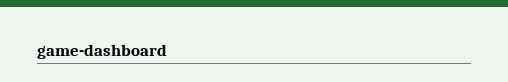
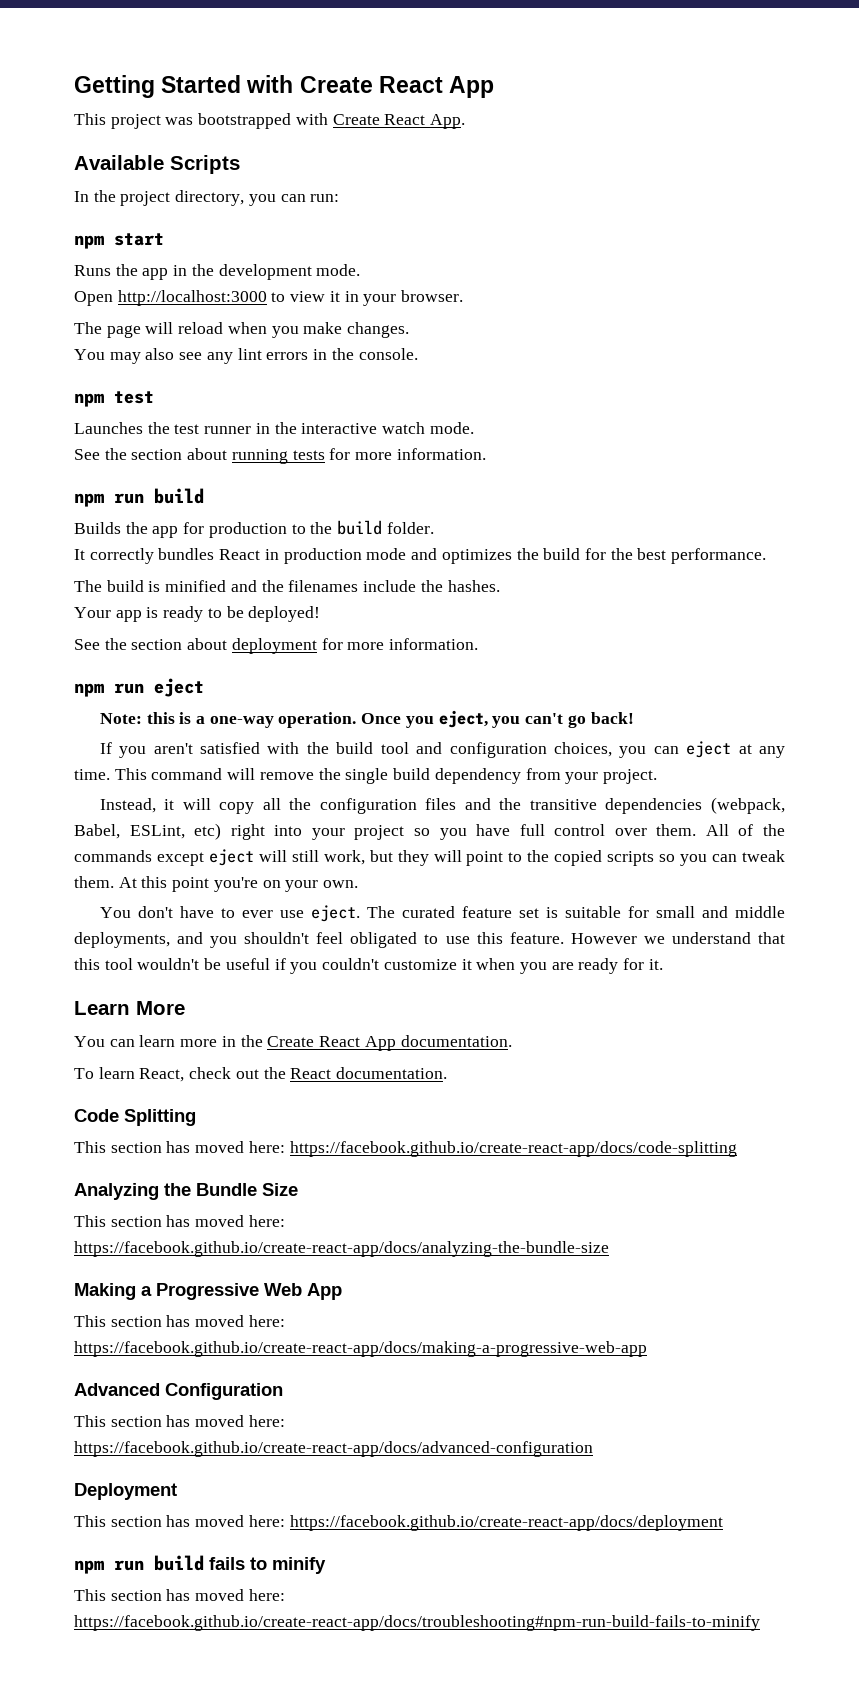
- game-dashboard
+ Getting Started with Create React App
+ This project was bootstrapped with Create React App.
+ Available Scripts
+ In the project directory, you can run:
+ npm start
+ Runs the app in the development mode.
+ Open http://localhost:3000 to view it in your browser.
+ The page will reload when you make changes.
+ You may also see any lint errors in the console.
+ npm test
+ Launches the test runner in the interactive watch mode.
+ See the section about running tests for more information.
+ npm run build
+ Builds the app for production to the build folder.
+ It correctly bundles React in production mode and optimizes the build for the best performance.
+ The build is minified and the filenames include the hashes.
+ Your app is ready to be deployed!
+ See the section about deployment for more information.
+ npm run eject
+ Note: this is a one-way operation. Once you eject, you can't go back!
+ If you aren't satisfied with the build tool and configuration choices, you can eject at any time. This command will remove the single build dependency from your project.
+ Instead, it will copy all the configuration files and the transitive dependencies (webpack, Babel, ESLint, etc) right into your project so you have full control over them. All of the commands except eject will still work, but they will point to the copied scripts so you can tweak them. At this point you're on your own.
+ You don't have to ever use eject. The curated feature set is suitable for small and middle deployments, and you shouldn't feel obligated to use this feature. However we understand that this tool wouldn't be useful if you couldn't customize it when you are ready for it.
+ Learn More
+ You can learn more in the Create React App documentation.
+ To learn React, check out the React documentation.
+ Code Splitting
+ This section has moved here: https://facebook.github.io/create-react-app/docs/code-splitting
+ Analyzing the Bundle Size
+ This section has moved here: https://facebook.github.io/create-react-app/docs/analyzing-the-bundle-size
+ Making a Progressive Web App
+ This section has moved here: https://facebook.github.io/create-react-app/docs/making-a-progressive-web-app
+ Advanced Configuration
+ This section has moved here: https://facebook.github.io/create-react-app/docs/advanced-configuration
+ Deployment
+ This section has moved here: https://facebook.github.io/create-react-app/docs/deployment
+ npm run build fails to minify
+ This section has moved here: https://facebook.github.io/create-react-app/docs/troubleshooting#npm-run-build-fails-to-minify

